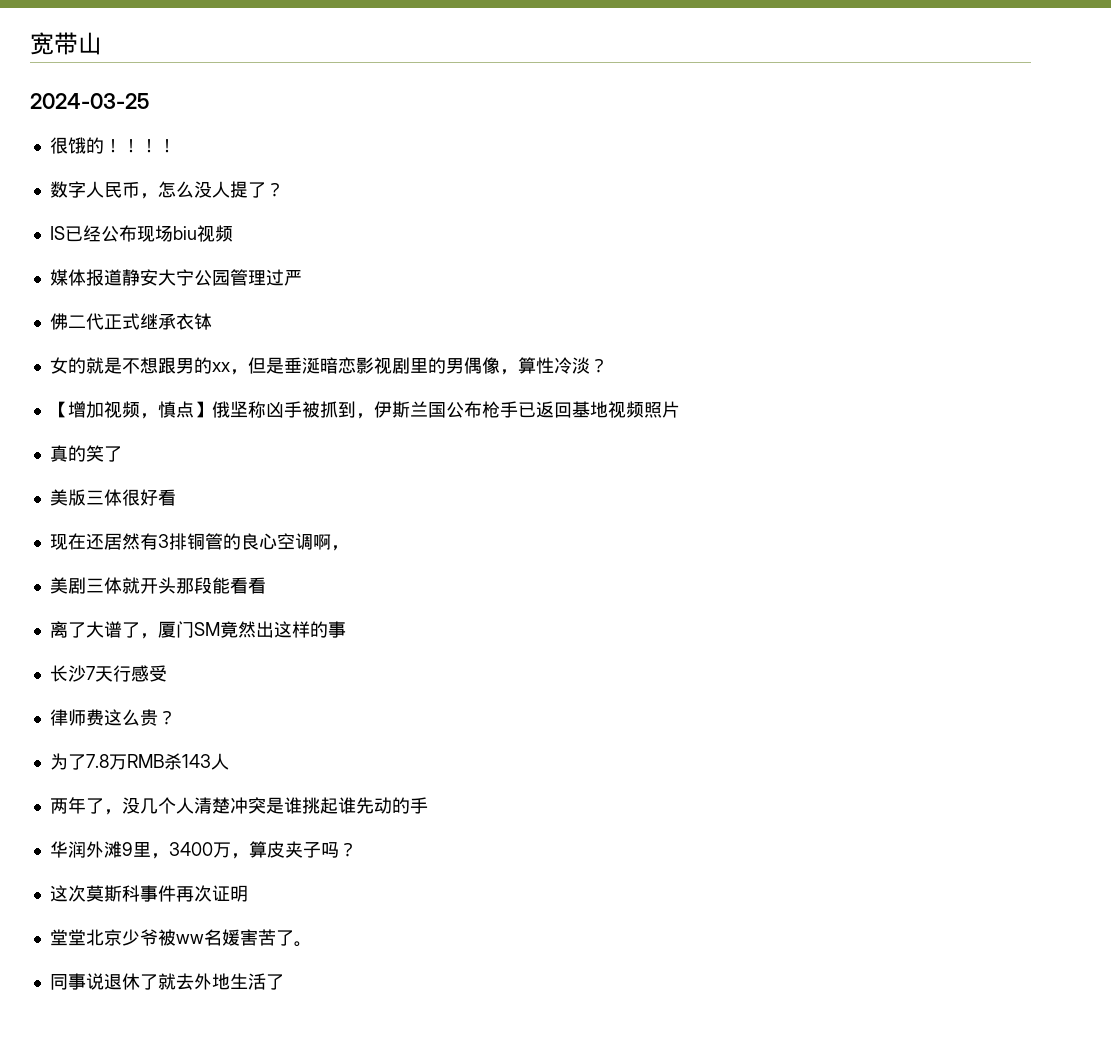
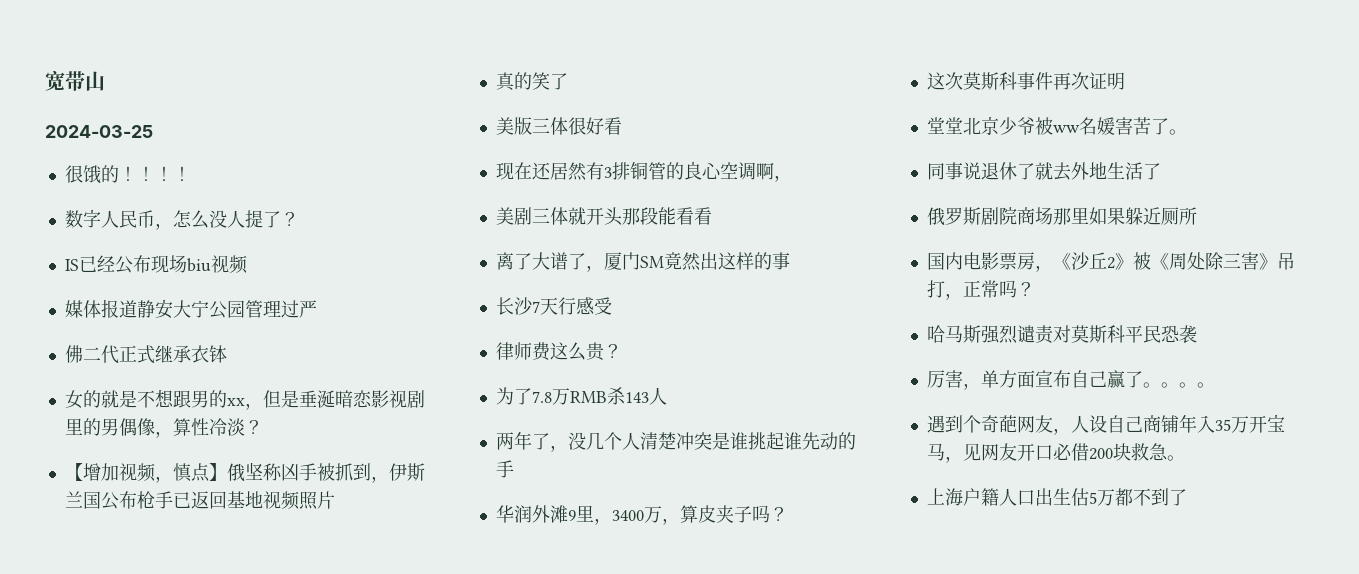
+ 俄罗斯剧院商场那里如果躲近厕所
+ 国内电影票房，《沙丘2》被《周处除三害》吊打，正常吗？
+ 哈马斯强烈谴责对莫斯科平民恐袭
+ 厉害，单方面宣布自己赢了。。。。
+ 遇到个奇葩网友，人设自己商铺年入35万开宝马，见网友开口必借200块救急。
+ 上海户籍人口出生估5万都不到了

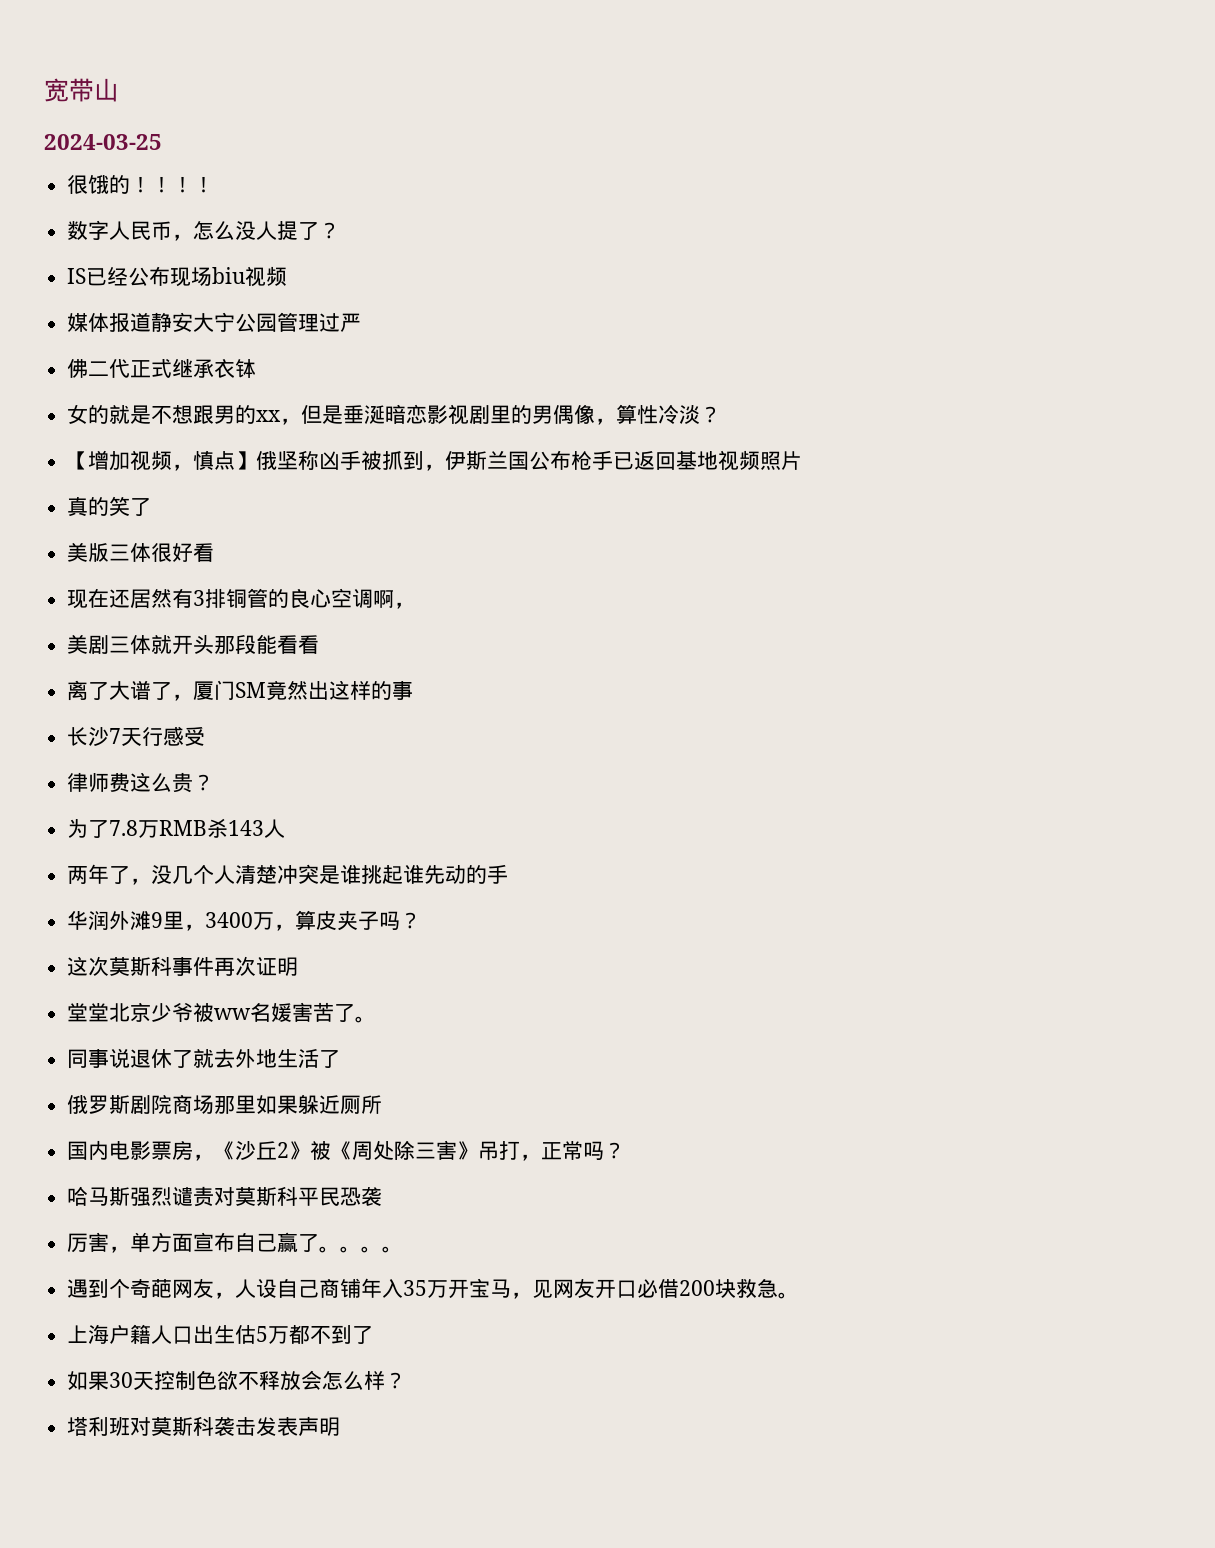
+ 如果30天控制色欲不释放会怎么样？
+ 塔利班对莫斯科袭击发表声明

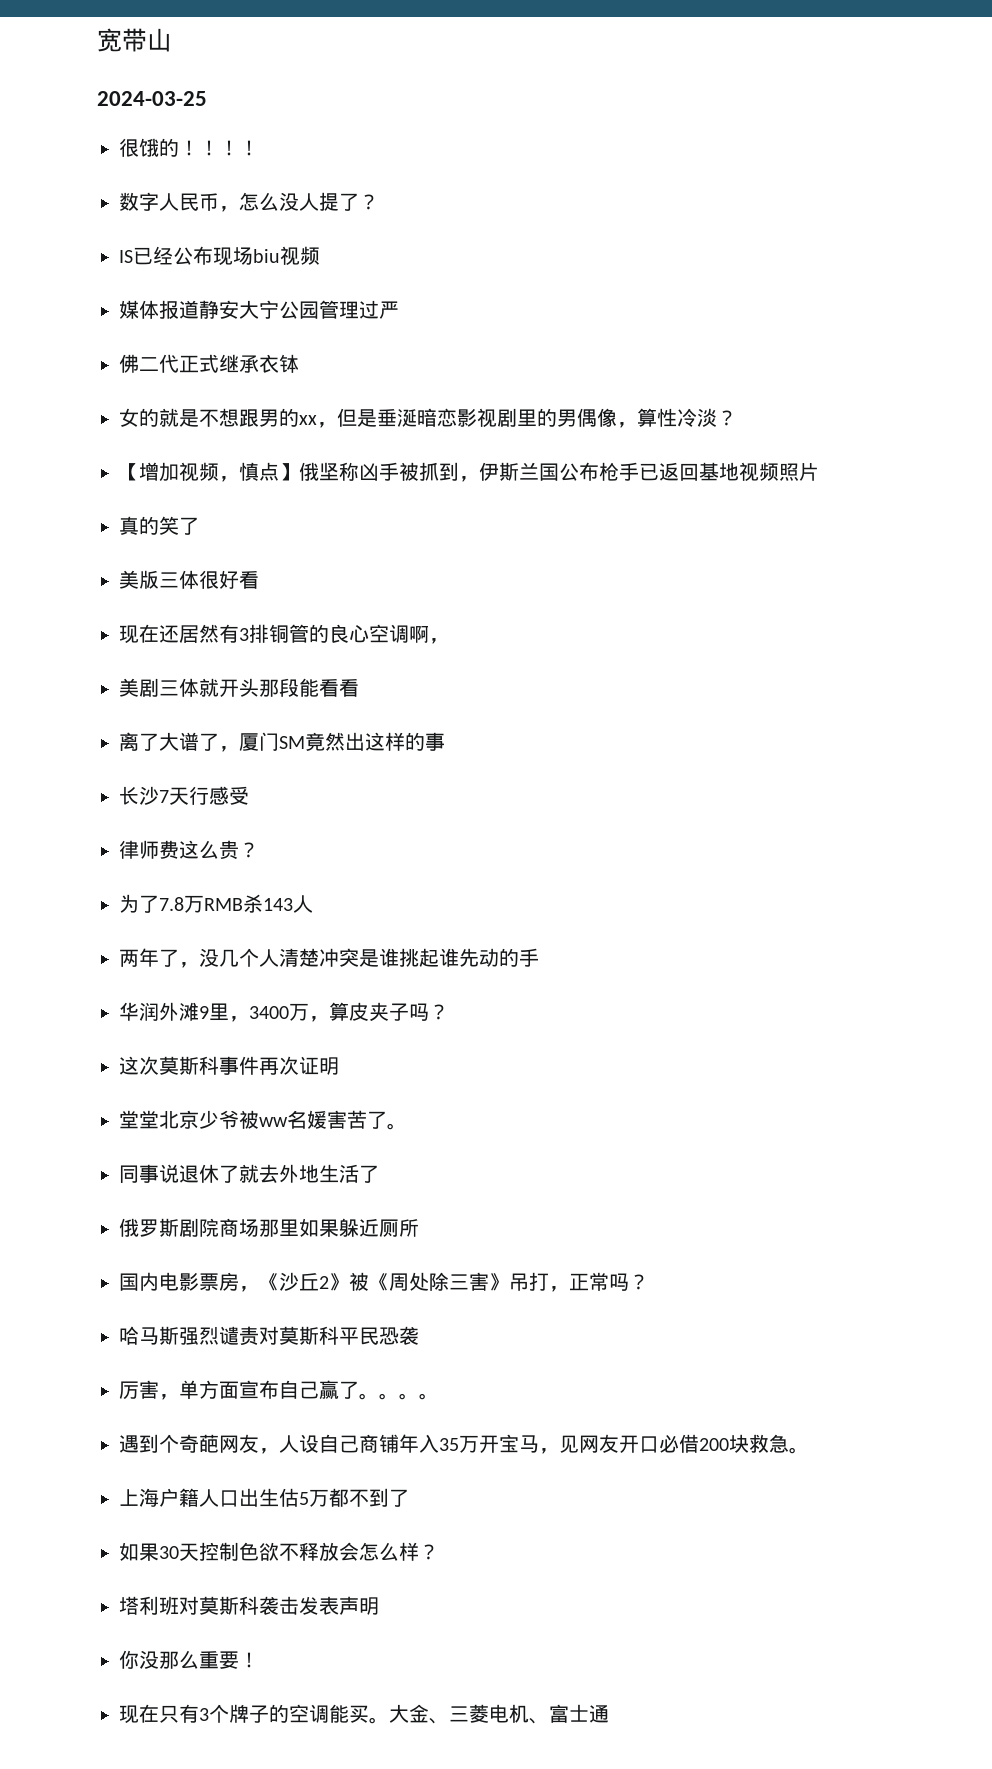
+ 你没那么重要！
+ 现在只有3个牌子的空调能买。大金、三菱电机、富士通

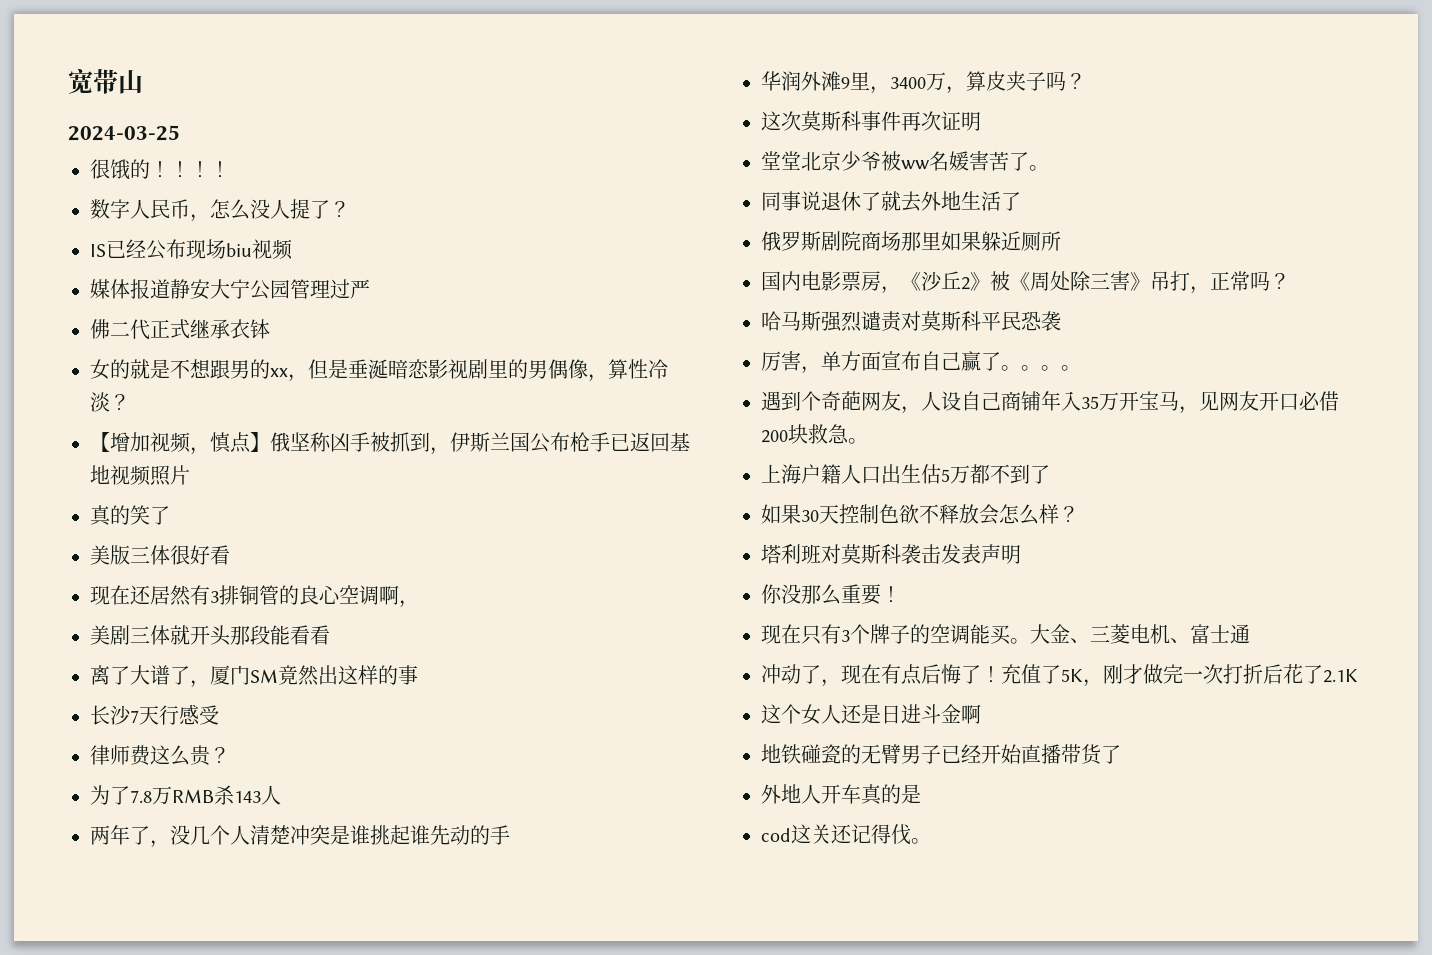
+ 冲动了，现在有点后悔了！充值了5K，刚才做完一次打折后花了2.1K
+ 这个女人还是日进斗金啊
+ 地铁碰瓷的无臂男子已经开始直播带货了
+ 外地人开车真的是
+ cod这关还记得伐。

